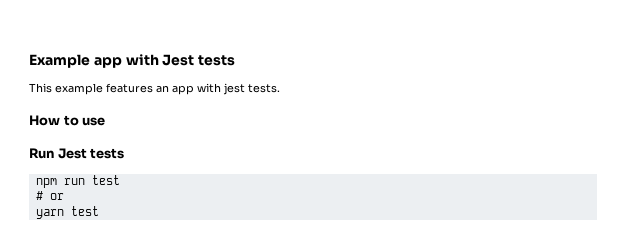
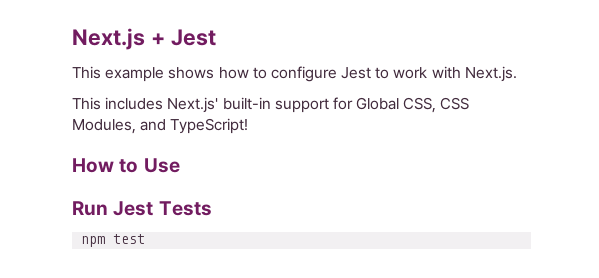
- Example app with Jest tests
+ Next.js + Jest
- This example features an app with jest tests.
+ This example shows how to configure Jest to work with Next.js.
+ This includes Next.js' built-in support for Global CSS, CSS Modules, and TypeScript!
- How to use
+ How to Use
- Run Jest tests
+ Run Jest Tests
- npm run test
- # or
- yarn test
+ npm test

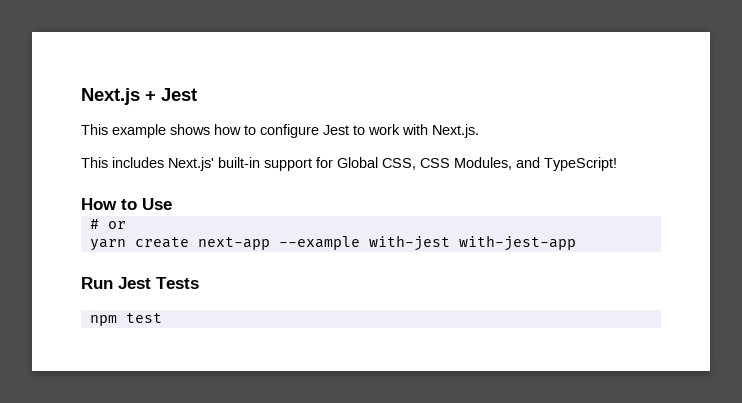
+ # or
+ yarn create next-app --example with-jest with-jest-app

